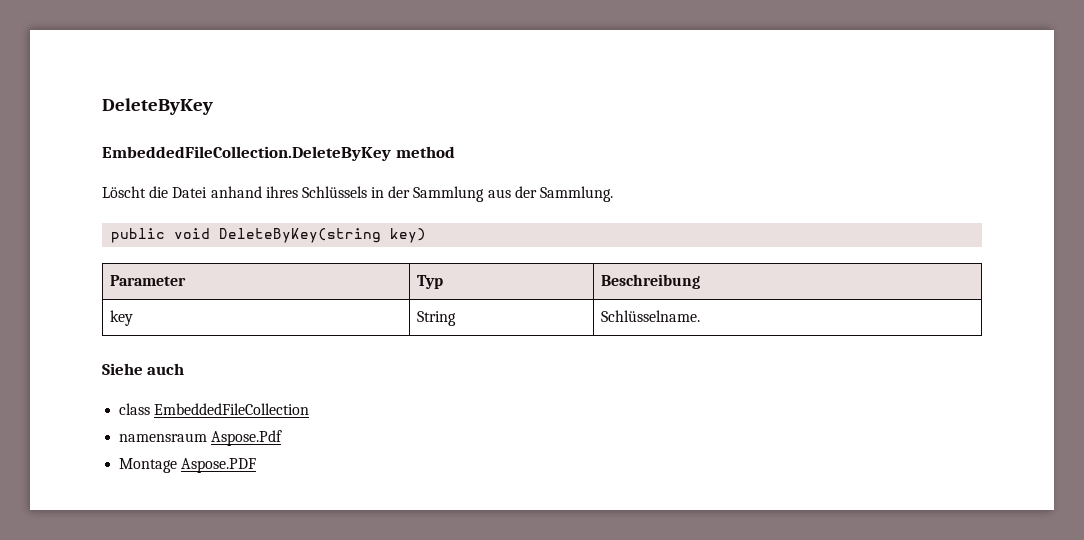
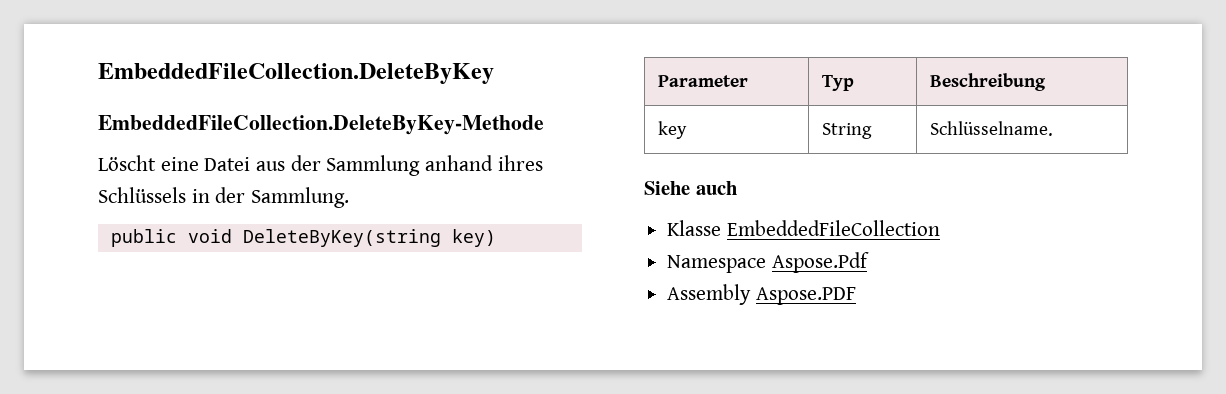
- DeleteByKey
- EmbeddedFileCollection.DeleteByKey method
- Löscht die Datei anhand ihres Schlüssels in der Sammlung aus der Sammlung.
+ EmbeddedFileCollection.DeleteByKey
+ EmbeddedFileCollection.DeleteByKey-Methode
+ Löscht eine Datei aus der Sammlung anhand ihres Schlüssels in der Sammlung.
- class EmbeddedFileCollection
+ Klasse EmbeddedFileCollection
- namensraum Aspose.Pdf
+ Namespace Aspose.Pdf
- Montage Aspose.PDF
+ Assembly Aspose.PDF

